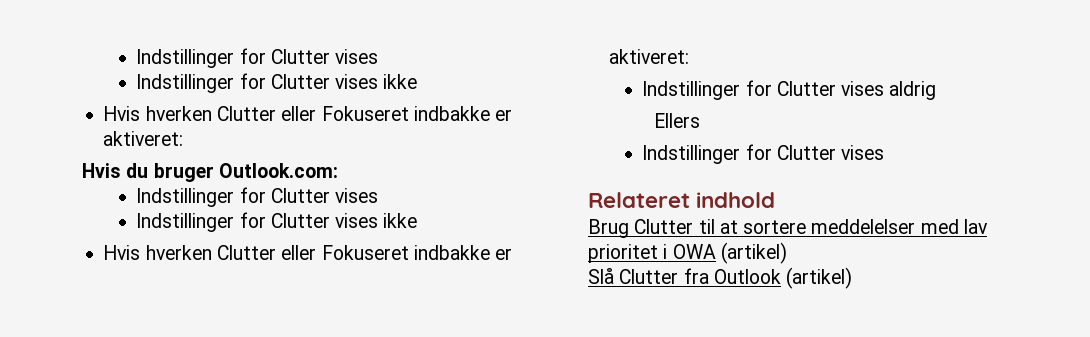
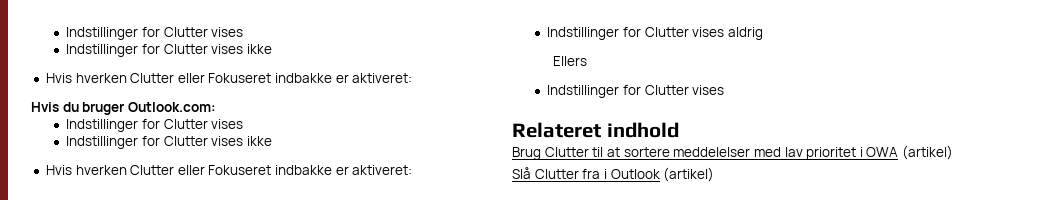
- Slå Clutter fra Outlook (artikel)
+ Slå Clutter fra i Outlook (artikel)

